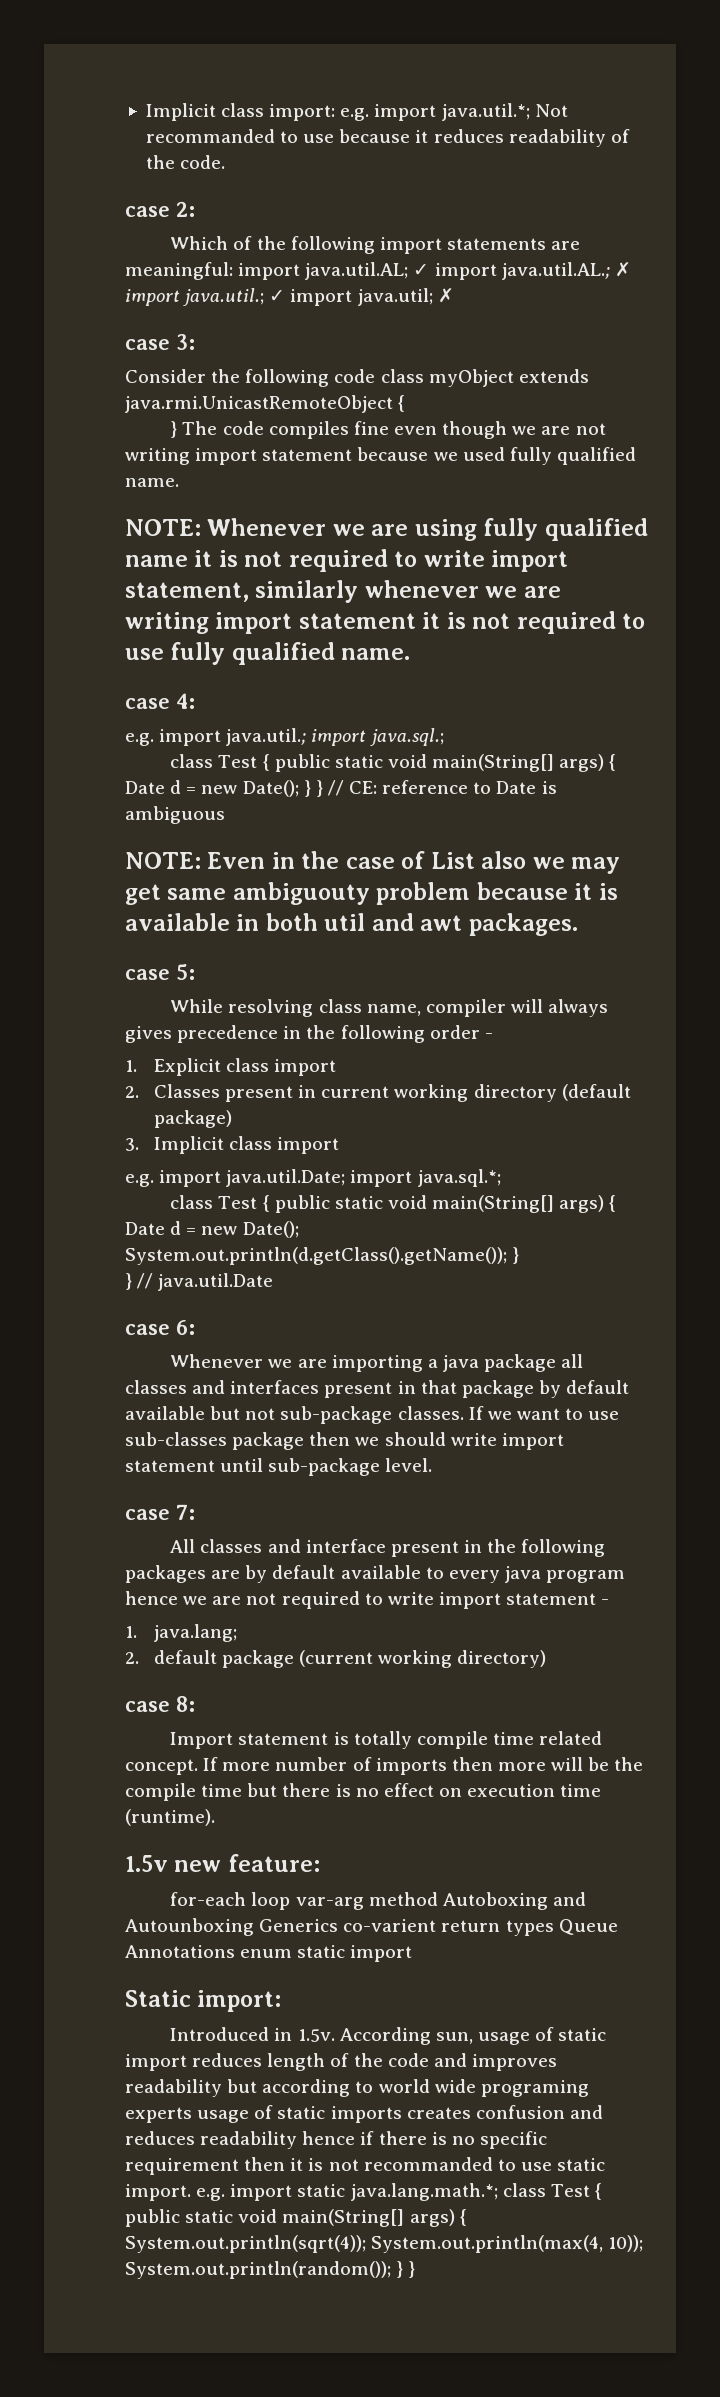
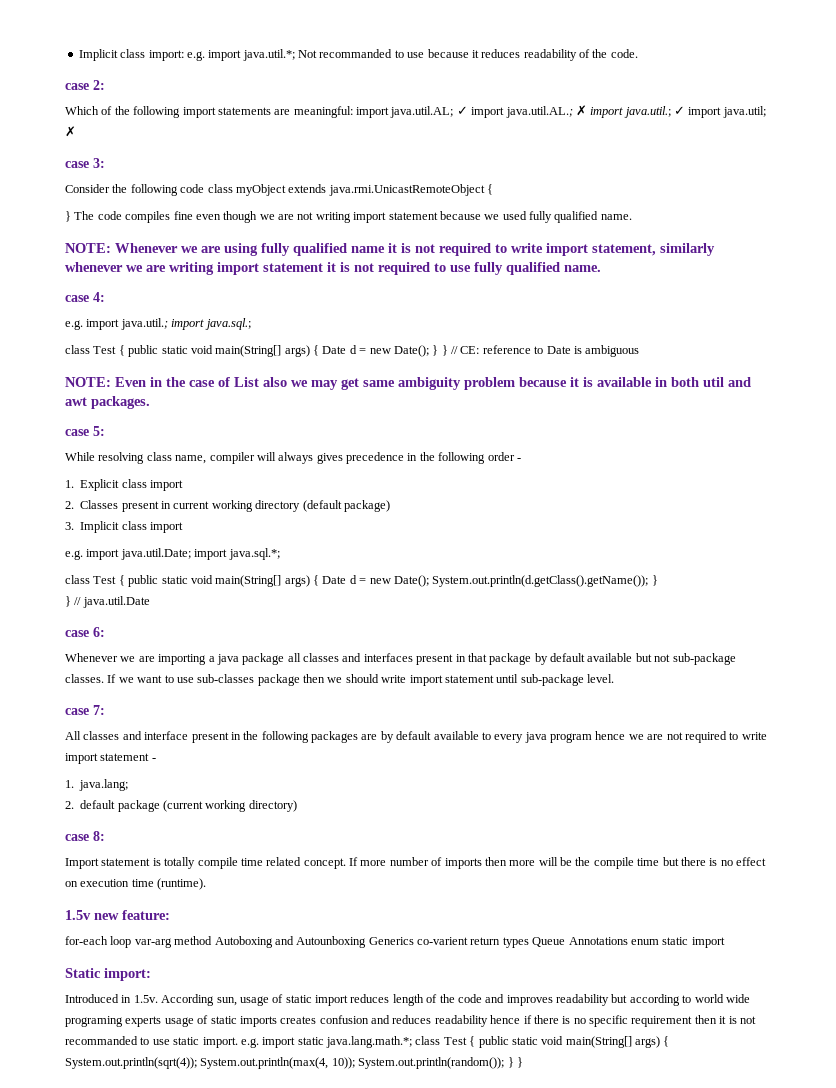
- NOTE: Even in the case of List also we may get same ambiguouty problem because it is available in both util and awt packages.
+ NOTE: Even in the case of List also we may get same ambiguity problem because it is available in both util and awt packages.

